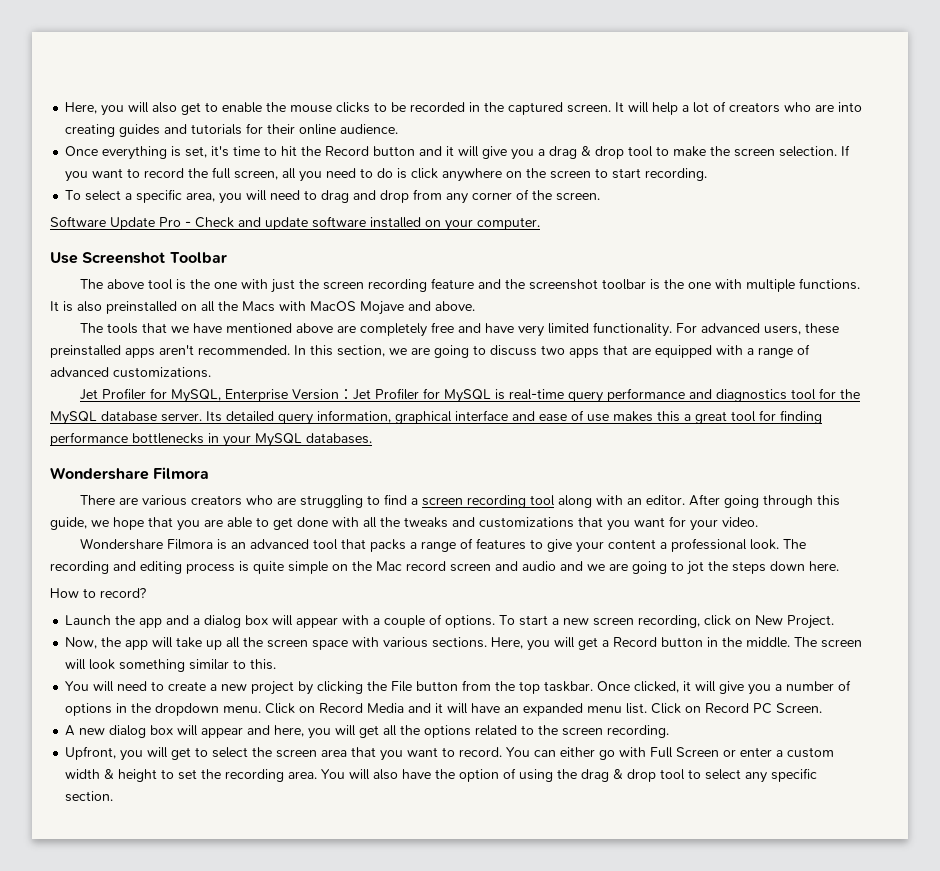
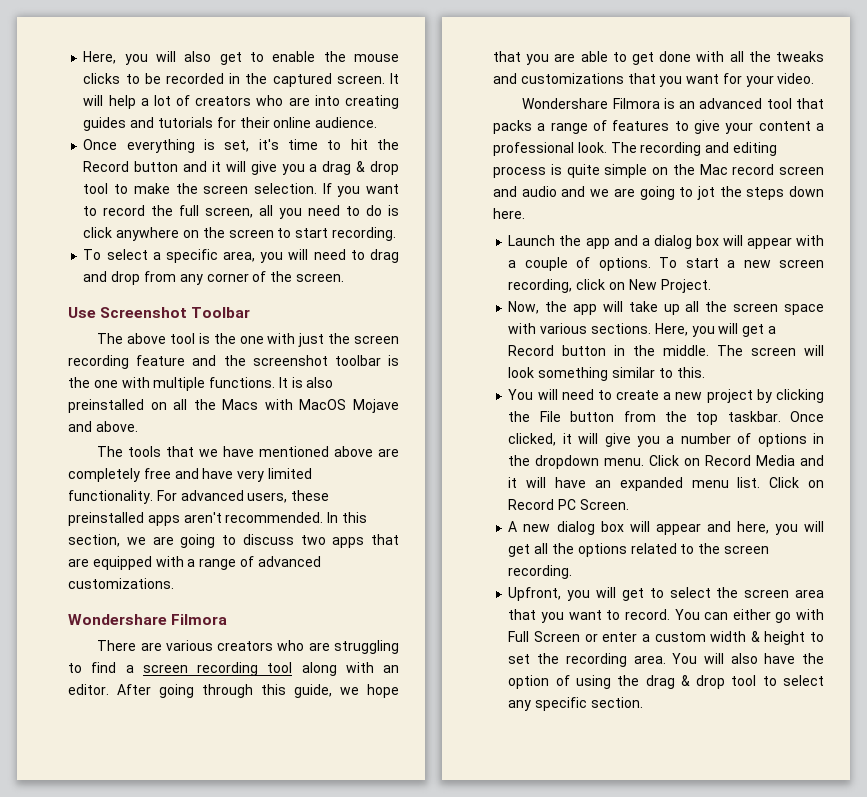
- Software Update Pro - Check and update software installed on your computer.
- Jet Profiler for MySQL, Enterprise Version：Jet Profiler for MySQL is real-time query performance and diagnostics tool for the MySQL database server. Its detailed query information, graphical interface and ease of use makes this a great tool for finding performance bottlenecks in your MySQL databases.
- How to record?

